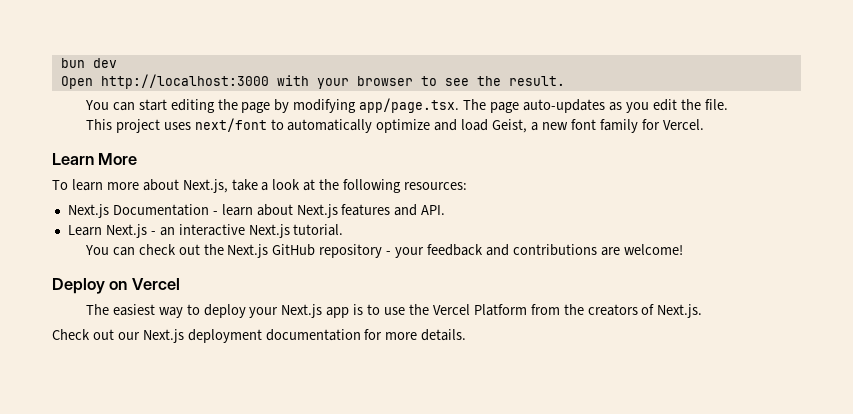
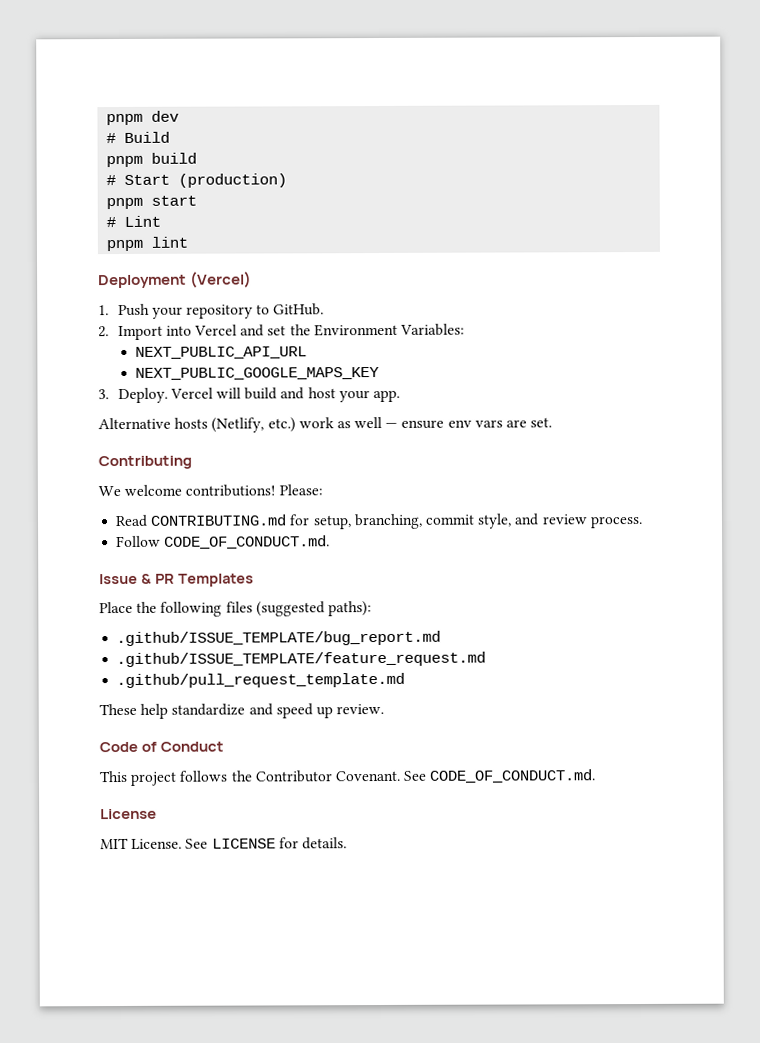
- bun dev
+ pnpm dev
- Open http://localhost:3000 with your browser to see the result.
- You can start editing the page by modifying app/page.tsx. The page auto-updates as you edit the file.
- This project uses next/font to automatically optimize and load Geist, a new font family for Vercel.
- Learn More
- To learn more about Next.js, take a look at the following resources:
- Next.js Documentation - learn about Next.js features and API.
- Learn Next.js - an interactive Next.js tutorial.
- You can check out the Next.js GitHub repository - your feedback and contributions are welcome!
- Deploy on Vercel
- The easiest way to deploy your Next.js app is to use the Vercel Platform from the creators of Next.js.
- Check out our Next.js deployment documentation for more details.
+ # Build
+ pnpm build
+ # Start (production)
+ pnpm start
+ # Lint
+ pnpm lint
+ Deployment (Vercel)
+ 1. Push your repository to GitHub.
+ 2. Import into Vercel and set the Environment Variables:
+ NEXT_PUBLIC_API_URL
+ NEXT_PUBLIC_GOOGLE_MAPS_KEY
+ 3. Deploy. Vercel will build and host your app.
+ Alternative hosts (Netlify, etc.) work as well — ensure env vars are set.
+ Contributing
+ We welcome contributions! Please:
+ Read CONTRIBUTING.md for setup, branching, commit style, and review process.
+ Follow CODE_OF_CONDUCT.md.
+ Issue & PR Templates
+ Place the following files (suggested paths):
+ .github/ISSUE_TEMPLATE/bug_report.md
+ .github/ISSUE_TEMPLATE/feature_request.md
+ .github/pull_request_template.md
+ These help standardize and speed up review.
+ Code of Conduct
+ This project follows the Contributor Covenant. See CODE_OF_CONDUCT.md.
+ License
+ MIT License. See LICENSE for details.

